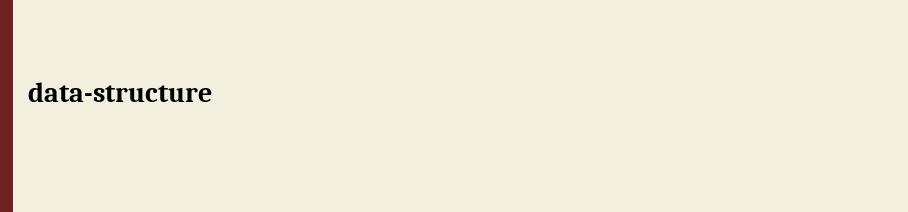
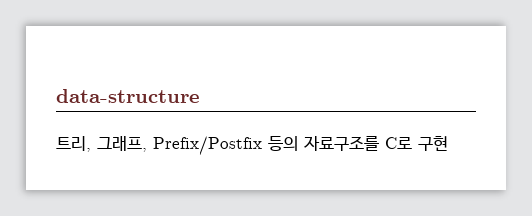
+ 트리, 그래프, Prefix/Postfix 등의 자료구조를 C로 구현

